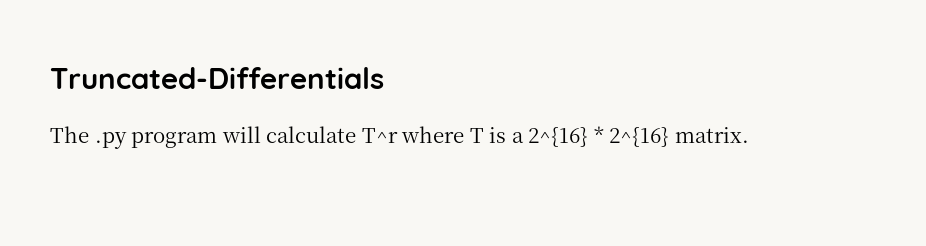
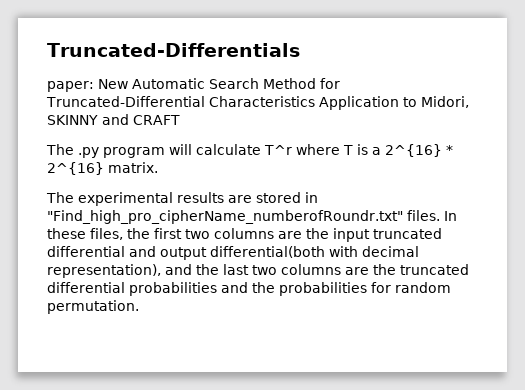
+ paper: New Automatic Search Method for Truncated-Differential Characteristics Application to Midori, SKINNY and CRAFT
+ The experimental results are stored in "Find_high_pro_cipherName_numberofRoundr.txt" files. In these files, the first two columns are the input truncated differential and output differential(both with decimal representation), and the last two columns are the truncated differential probabilities and the probabilities for random permutation.

